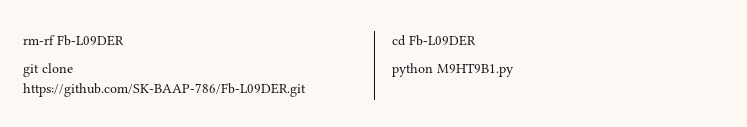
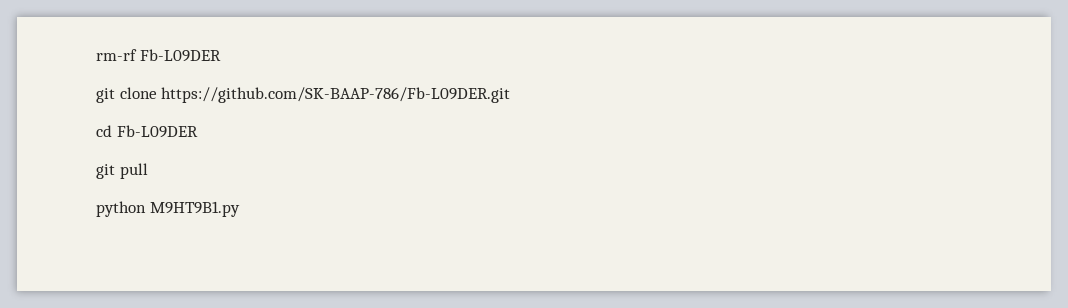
+ git pull

